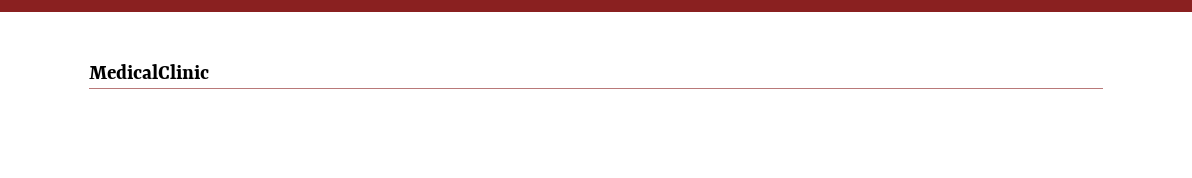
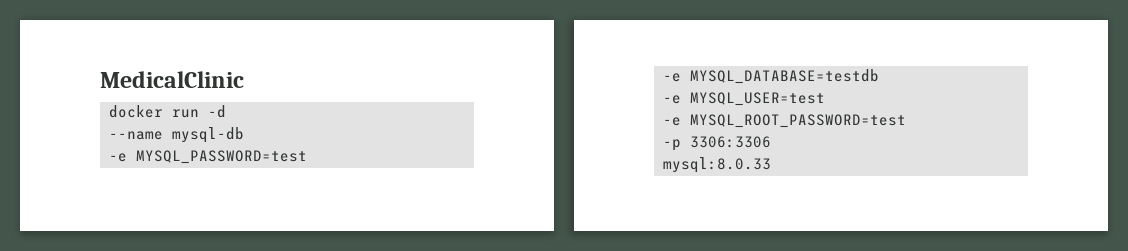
+ docker run -d
+ --name mysql-db
+ -e MYSQL_PASSWORD=test
+ -e MYSQL_DATABASE=testdb
+ -e MYSQL_USER=test
+ -e MYSQL_ROOT_PASSWORD=test
+ -p 3306:3306
+ mysql:8.0.33

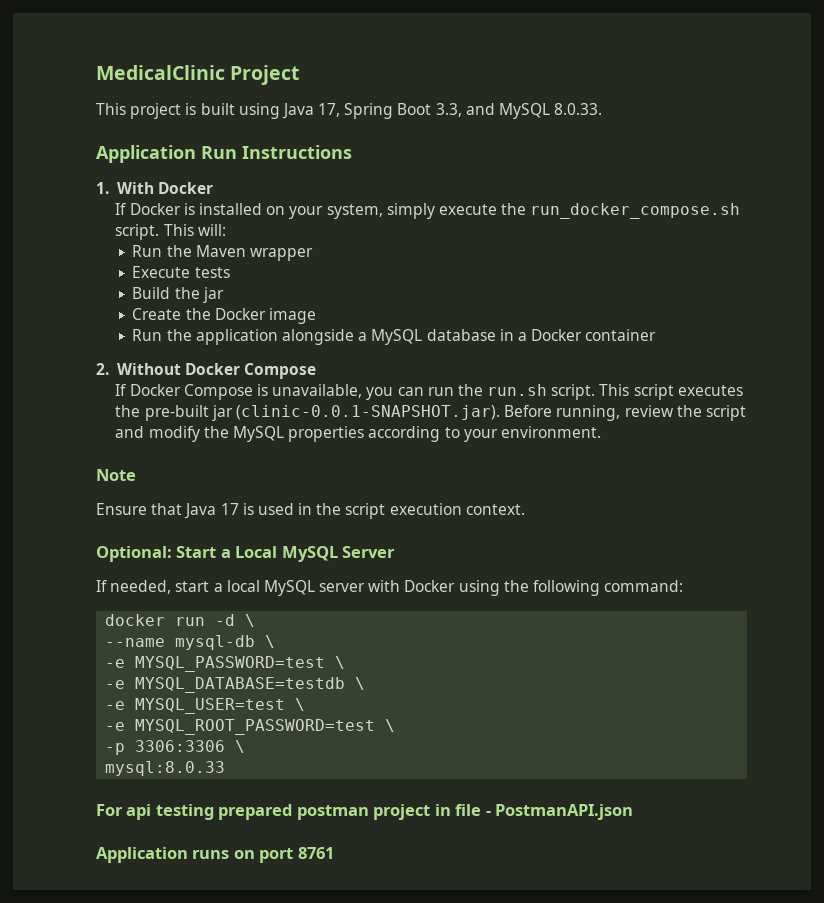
- MedicalClinic
+ MedicalClinic Project
+ This project is built using Java 17, Spring Boot 3.3, and MySQL 8.0.33.
+ Application Run Instructions
+ 1. With Docker
+ If Docker is installed on your system, simply execute the run_docker_compose.sh script. This will:
+ Run the Maven wrapper
+ Execute tests
+ Build the jar
+ Create the Docker image
+ Run the application alongside a MySQL database in a Docker container
+ 2. Without Docker Compose
+ If Docker Compose is unavailable, you can run the run.sh script. This script executes the pre-built jar (clinic-0.0.1-SNAPSHOT.jar). Before running, review the script and modify the MySQL properties according to your environment.
+ Note
+ Ensure that Java 17 is used in the script execution context.
+ Optional: Start a Local MySQL Server
+ If needed, start a local MySQL server with Docker using the following command:
- docker run -d
+ docker run -d \
- --name mysql-db
+ --name mysql-db \
- -e MYSQL_PASSWORD=test
+ -e MYSQL_PASSWORD=test \
- -e MYSQL_DATABASE=testdb
+ -e MYSQL_DATABASE=testdb \
- -e MYSQL_USER=test
+ -e MYSQL_USER=test \
- -e MYSQL_ROOT_PASSWORD=test
+ -e MYSQL_ROOT_PASSWORD=test \
- -p 3306:3306
+ -p 3306:3306 \
+ For api testing prepared postman project in file - PostmanAPI.json
+ Application runs on port 8761

